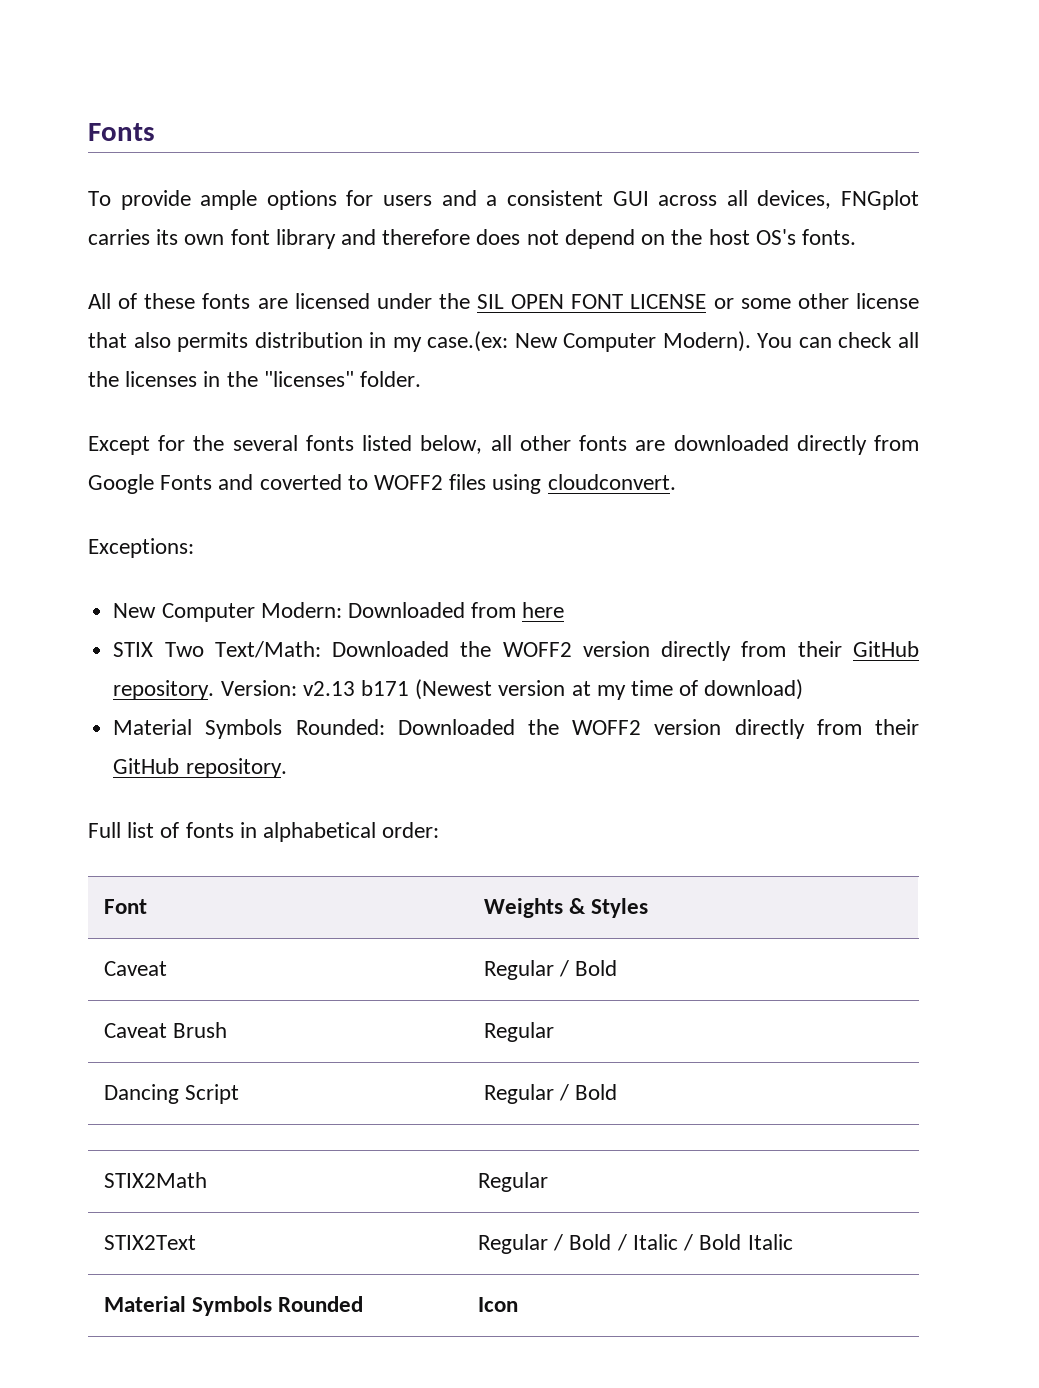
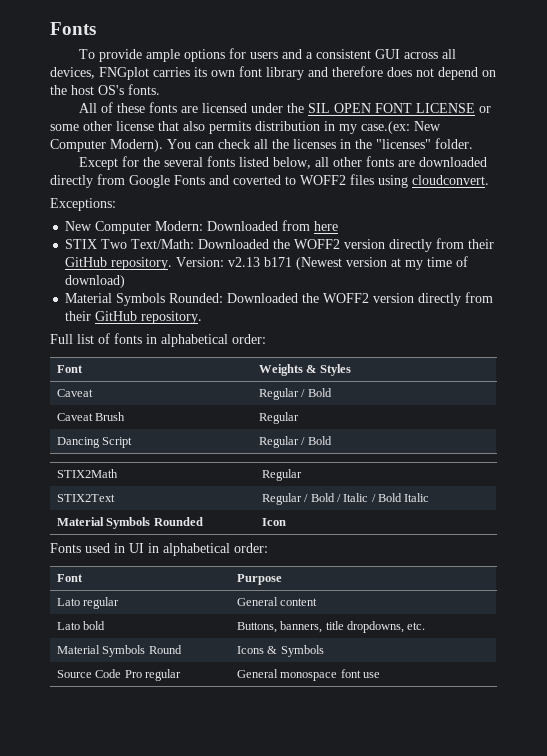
+ Fonts used in UI in alphabetical order:
+ Font | Purpose
+ Lato regular | General content
+ Lato bold | Buttons, banners, title dropdowns, etc.
+ Material Symbols Round | Icons & Symbols
+ Source Code Pro regular | General monospace font use

